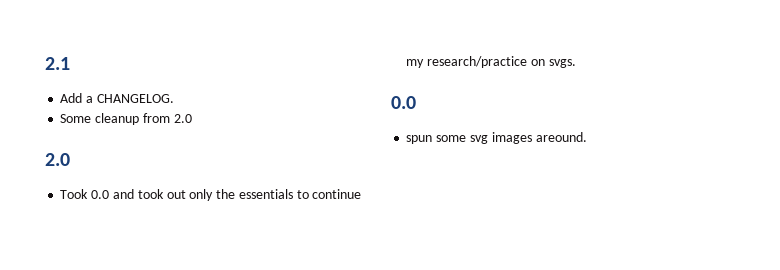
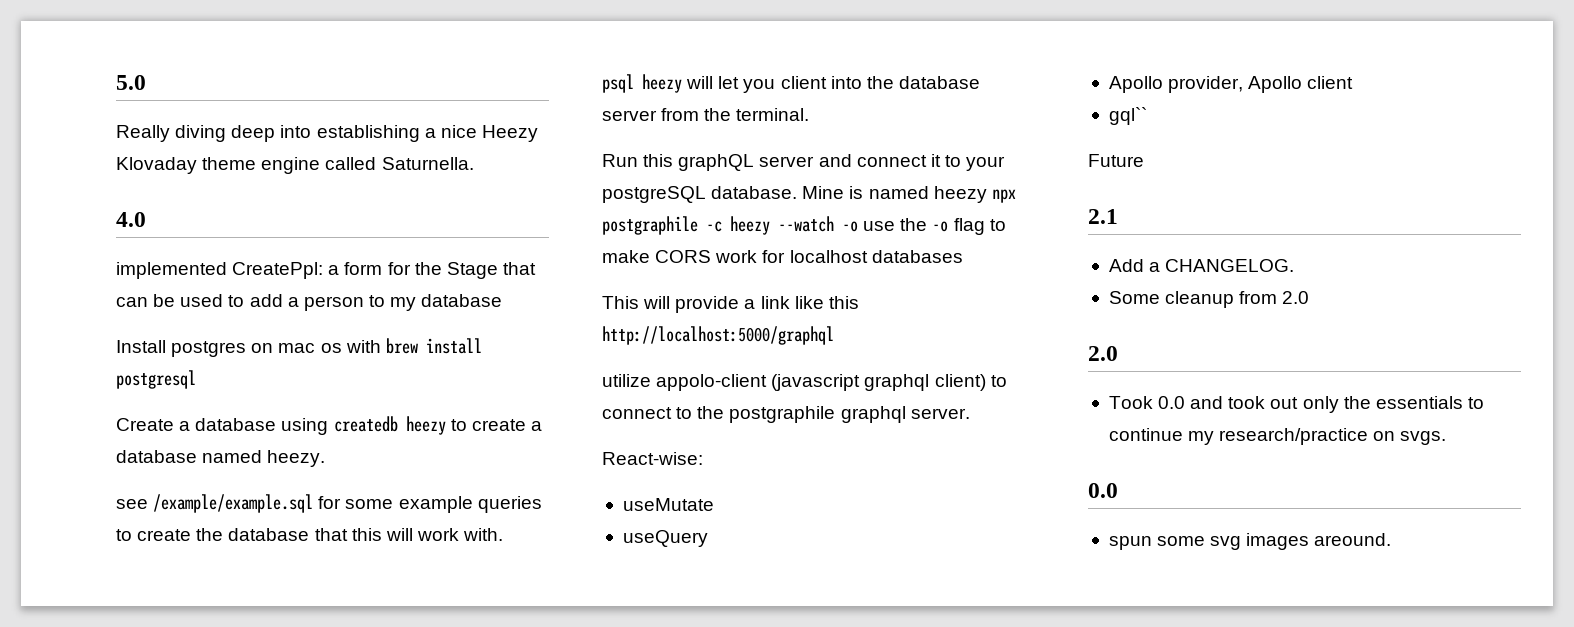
+ 5.0
+ Really diving deep into establishing a nice Heezy Klovaday theme engine called Saturnella.
+ 4.0
+ implemented CreatePpl: a form for the Stage that can be used to add a person to my database
+ Install postgres on mac os with brew install postgresql
+ Create a database using createdb heezy to create a database named heezy.
+ see /example/example.sql for some example queries to create the database that this will work with.
+ psql heezy will let you client into the database server from the terminal.
+ Run this graphQL server and connect it to your postgreSQL database. Mine is named heezy npx postgraphile -c heezy --watch -o use the -o flag to make CORS work for localhost databases
+ This will provide a link like this http://localhost:5000/graphql
+ utilize appolo-client (javascript graphql client) to connect to the postgraphile graphql server.
+ React-wise:
+ useMutate
+ useQuery
+ Apollo provider, Apollo client
+ gql``
+ Future

